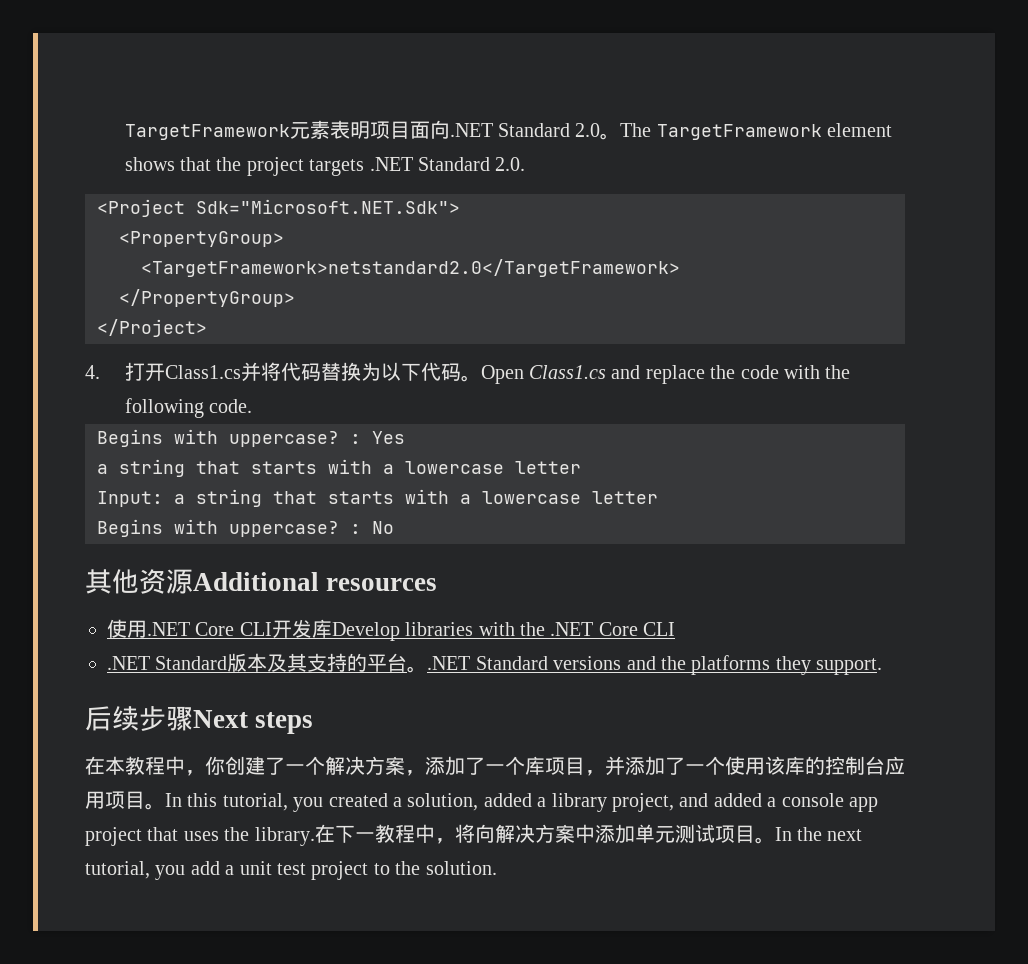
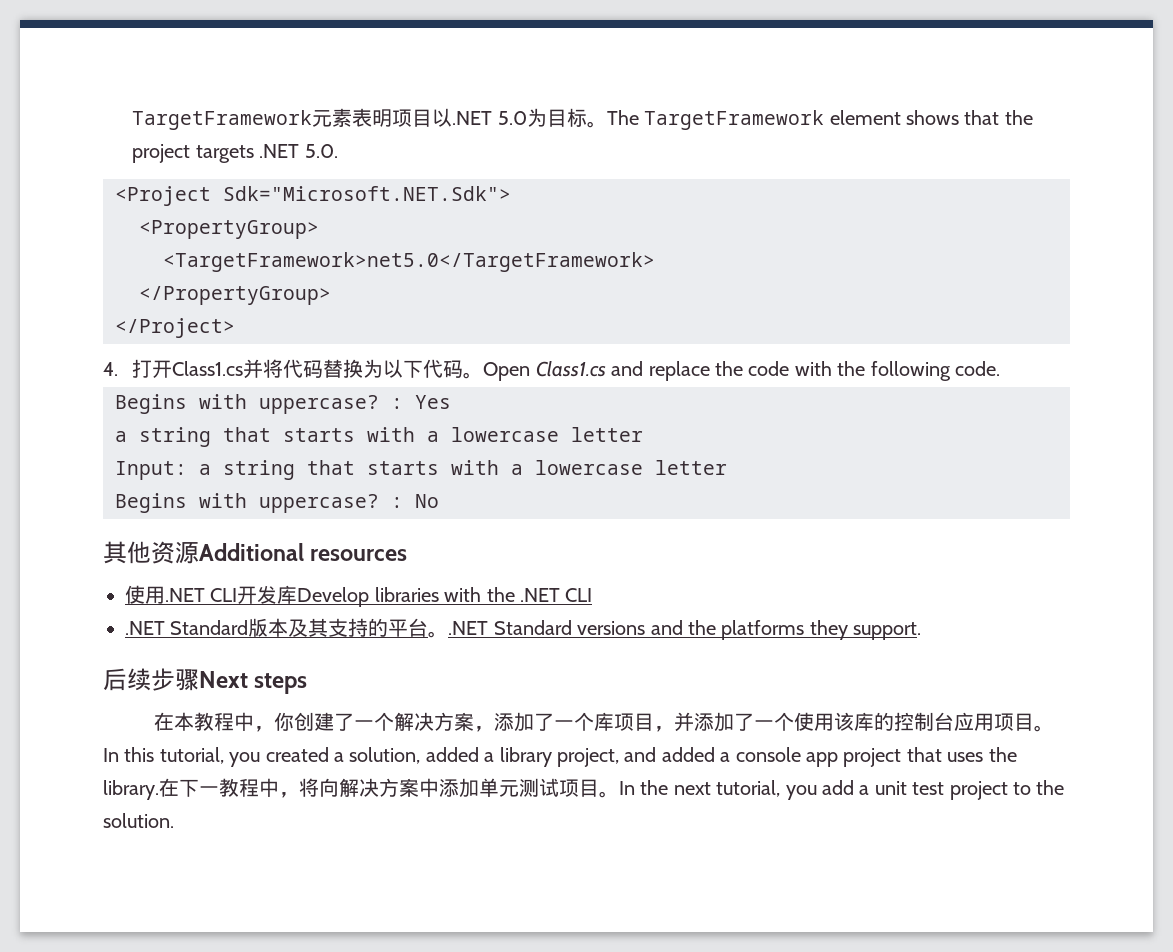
- TargetFramework元素表明项目面向.NET Standard 2.0。
+ TargetFramework元素表明项目以.NET 5.0为目标。
- The TargetFramework element shows that the project targets .NET Standard 2.0.
+ The TargetFramework element shows that the project targets .NET 5.0.
- <TargetFramework>netstandard2.0</TargetFramework>
+ <TargetFramework>net5.0</TargetFramework>
- 使用.NET Core CLI开发库Develop libraries with the .NET Core CLI
+ 使用.NET CLI开发库Develop libraries with the .NET CLI

